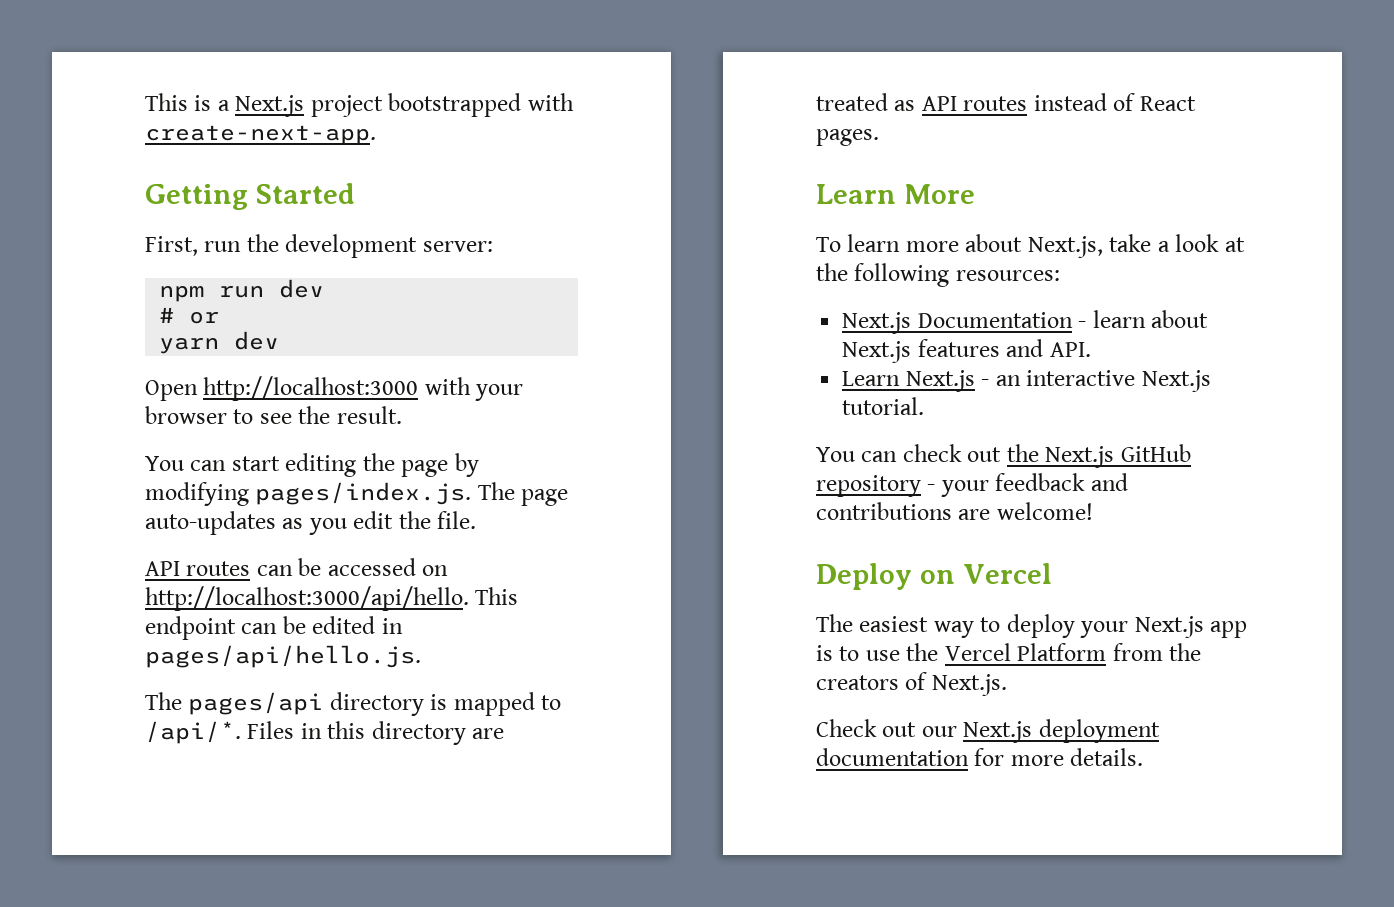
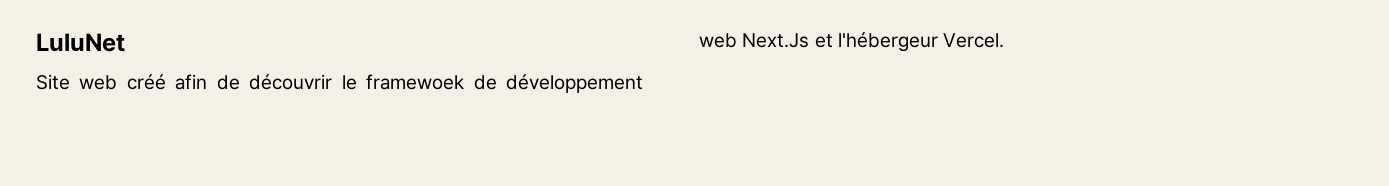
- This is a Next.js project bootstrapped with create-next-app.
- Getting Started
- First, run the development server:
- npm run dev
- # or
- yarn dev
- Open http://localhost:3000 with your browser to see the result.
- You can start editing the page by modifying pages/index.js. The page auto-updates as you edit the file.
- API routes can be accessed on http://localhost:3000/api/hello. This endpoint can be edited in pages/api/hello.js.
- The pages/api directory is mapped to /api/*. Files in this directory are treated as API routes instead of React pages.
- Learn More
- To learn more about Next.js, take a look at the following resources:
- Next.js Documentation - learn about Next.js features and API.
- Learn Next.js - an interactive Next.js tutorial.
- You can check out the Next.js GitHub repository - your feedback and contributions are welcome!
- Deploy on Vercel
- The easiest way to deploy your Next.js app is to use the Vercel Platform from the creators of Next.js.
- Check out our Next.js deployment documentation for more details.
+ LuluNet
+ Site web créé afin de découvrir le framewoek de développement web Next.Js et l'hébergeur Vercel.

